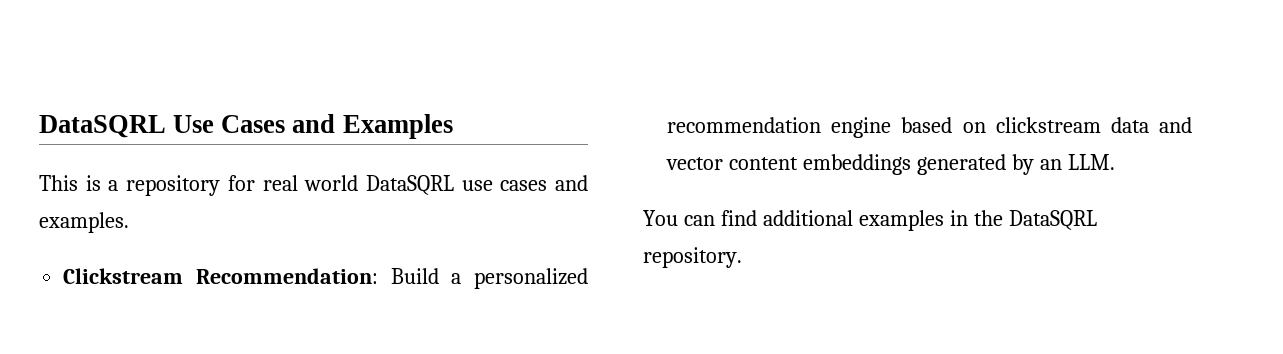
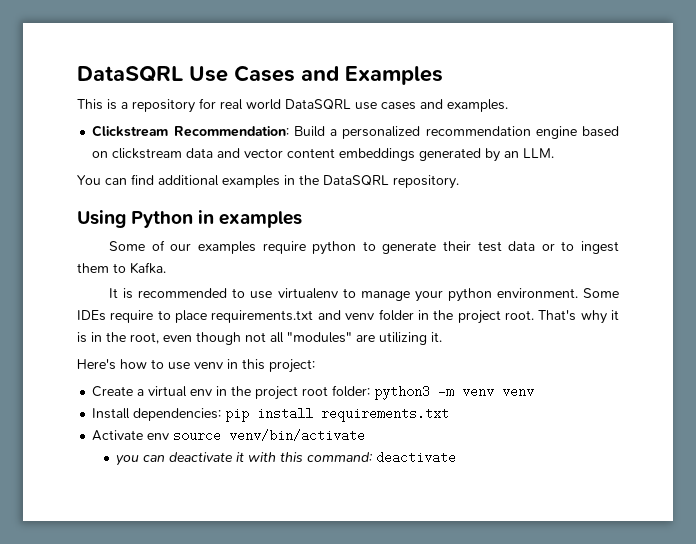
+ Using Python in examples
+ Some of our examples require python to generate their test data or to ingest them to Kafka.
+ It is recommended to use virtualenv to manage your python environment. Some IDEs require to place requirements.txt and venv folder in the project root. That's why it is in the root, even though not all "modules" are utilizing it.
+ Here's how to use venv in this project:
+ Create a virtual env in the project root folder: python3 -m venv venv
+ Install dependencies: pip install requirements.txt
+ Activate env source venv/bin/activate
+ you can deactivate it with this command: deactivate

